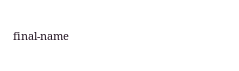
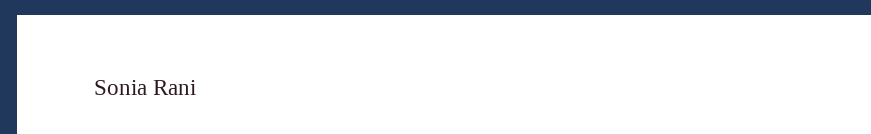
- final-name
+ Sonia Rani

